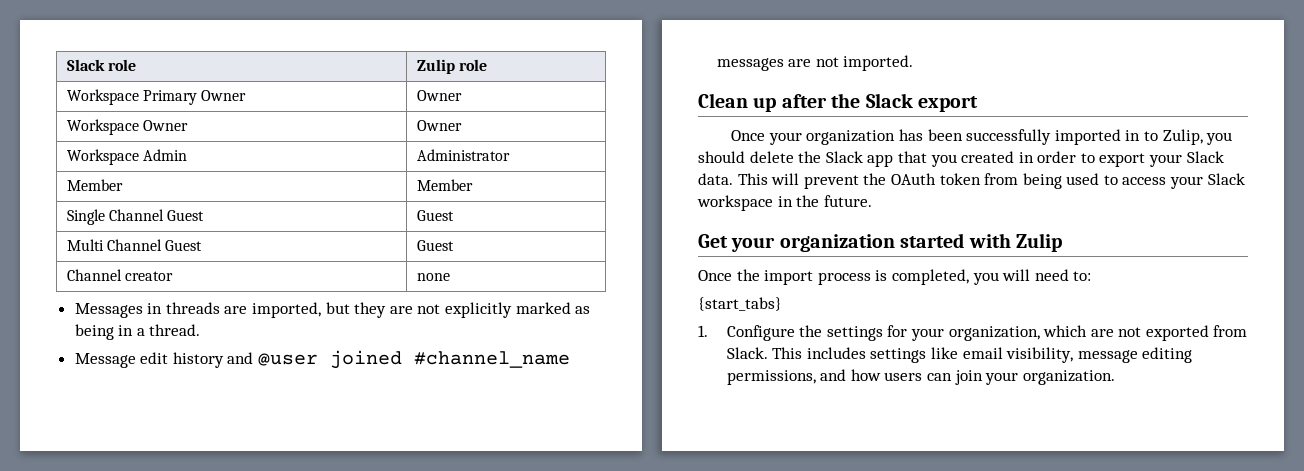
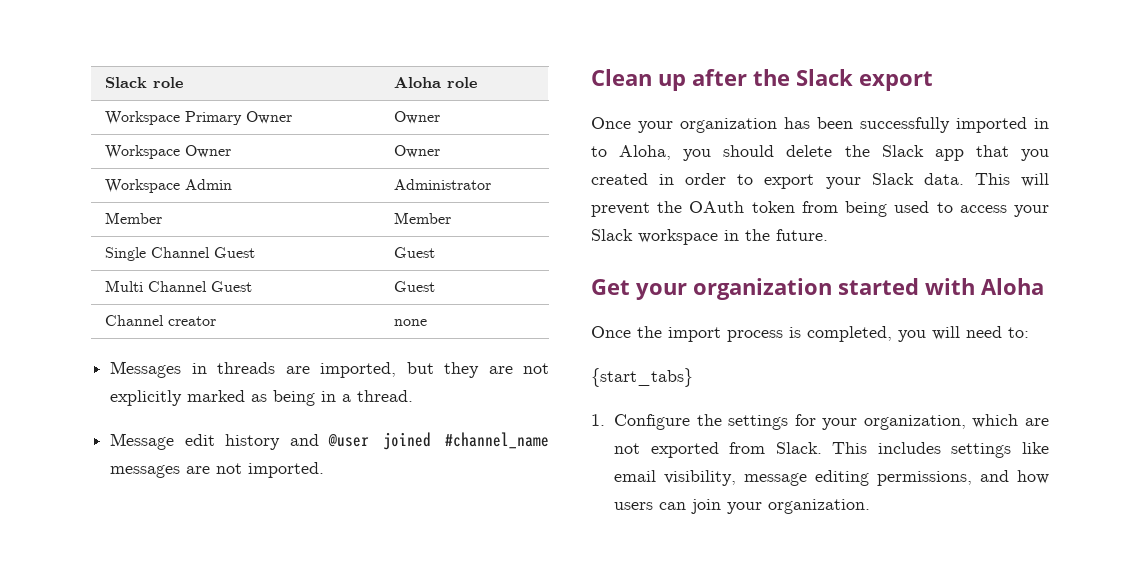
- Slack role | Zulip role
+ Slack role | Aloha role
- Once your organization has been successfully imported in to Zulip, you should delete the Slack app that you created in order to export your Slack data.
+ Once your organization has been successfully imported in to Aloha, you should delete the Slack app that you created in order to export your Slack data.
- Get your organization started with Zulip
+ Get your organization started with Aloha

